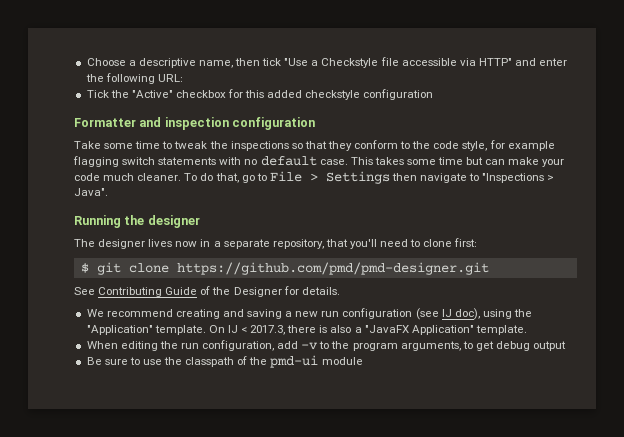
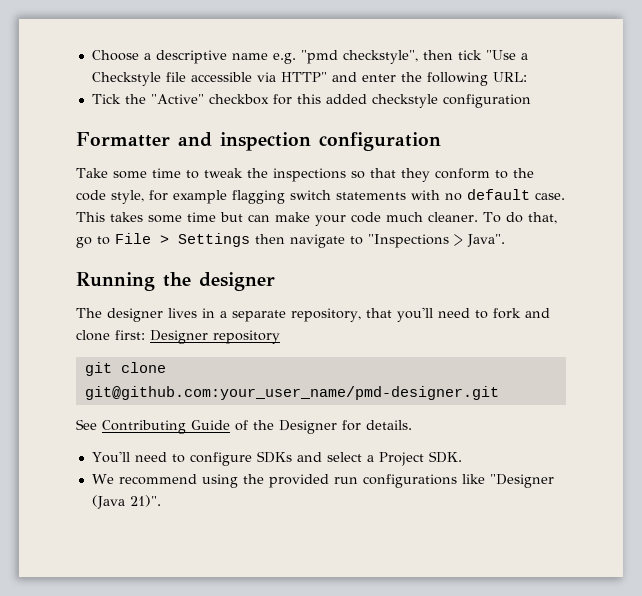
- Choose a descriptive name, then tick "Use a Checkstyle file accessible via HTTP" and enter the following URL:
+ Choose a descriptive name e.g. "pmd checkstyle", then tick "Use a Checkstyle file accessible via HTTP" and enter the following URL:
- The designer lives now in a separate repository, that you'll need to clone first:
- $ git clone https://github.com/pmd/pmd-designer.git
+ The designer lives in a separate repository, that you'll need to fork and clone first: Designer repository
+ git clone git@github.com:your_user_name/pmd-designer.git
- We recommend creating and saving a new run configuration (see IJ doc), using the "Application" template. On IJ < 2017.3, there is also a "JavaFX Application" template.
- When editing the run configuration, add -v to the program arguments, to get debug output
- Be sure to use the classpath of the pmd-ui module
+ You'll need to configure SDKs and select a Project SDK.
+ We recommend using the provided run configurations like "Designer (Java 21)".

